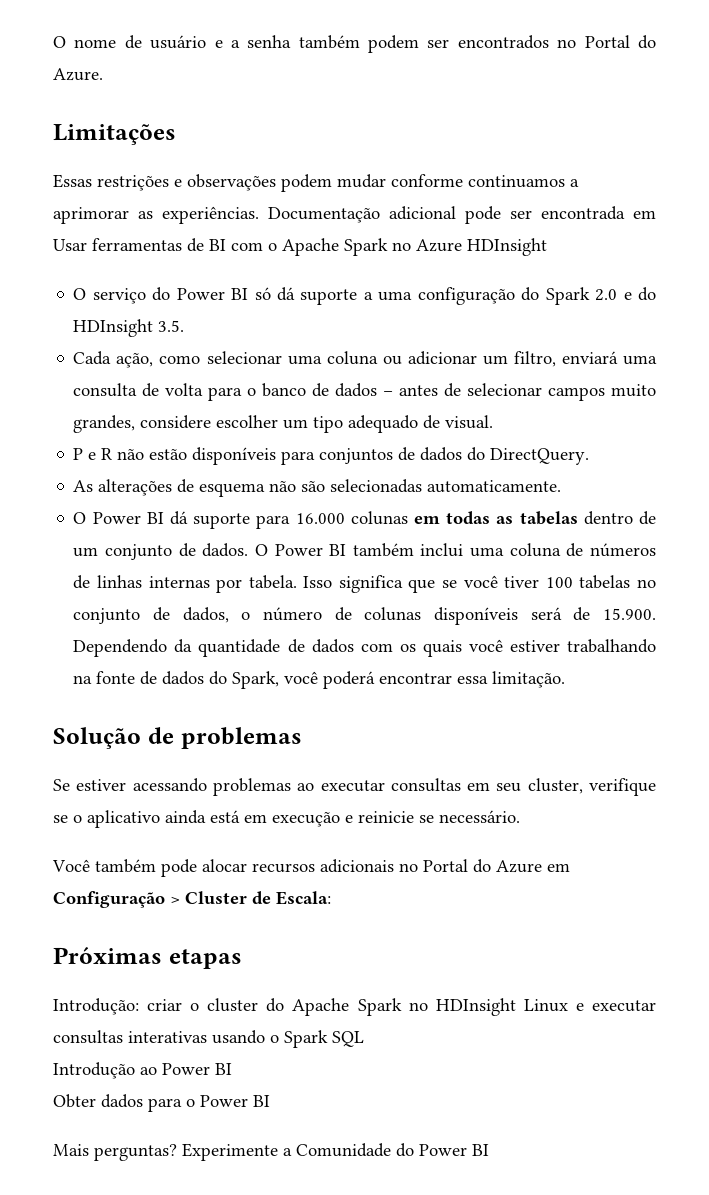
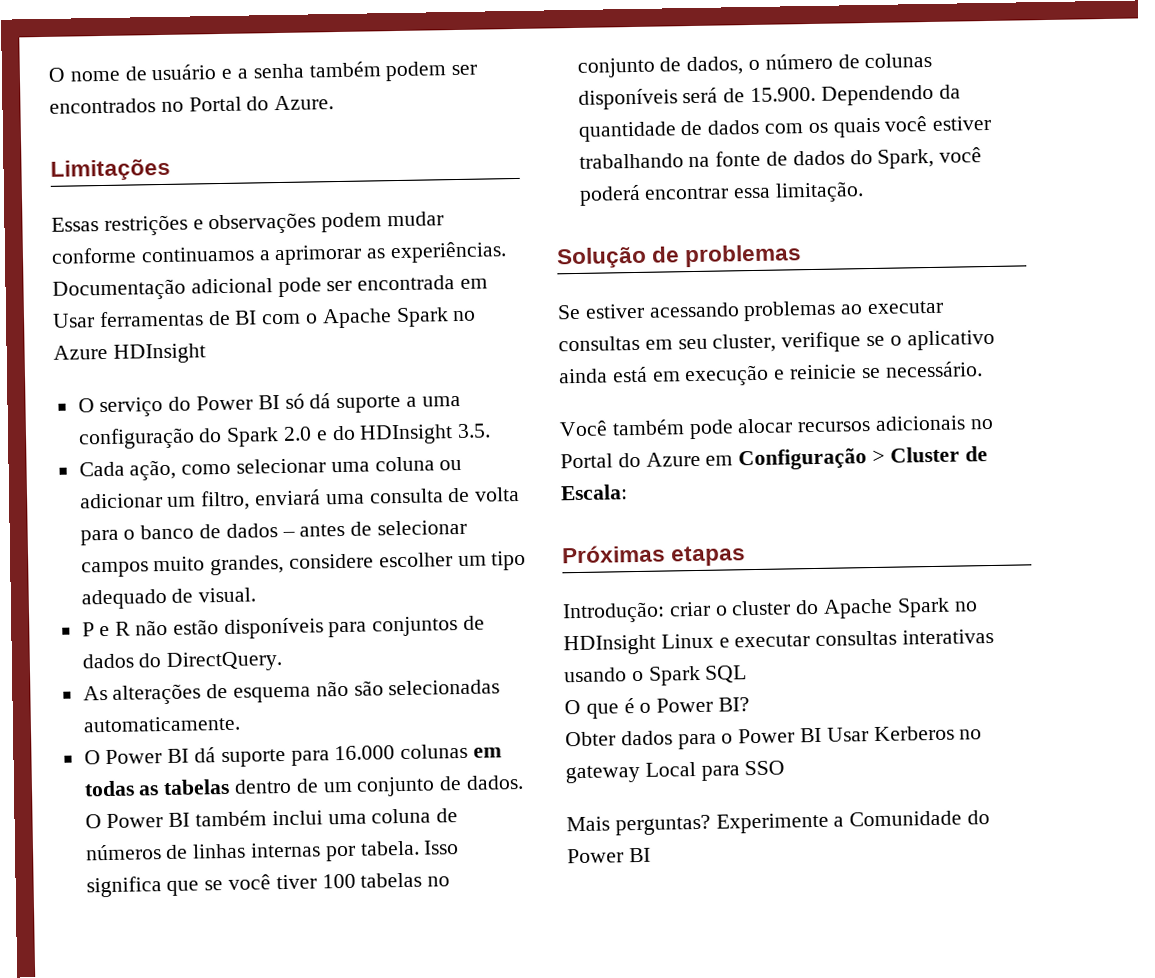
- Introdução ao Power BI
+ O que é o Power BI?
- Obter dados para o Power BI
+ Obter dados para o Power BI Usar Kerberos no gateway Local para SSO

